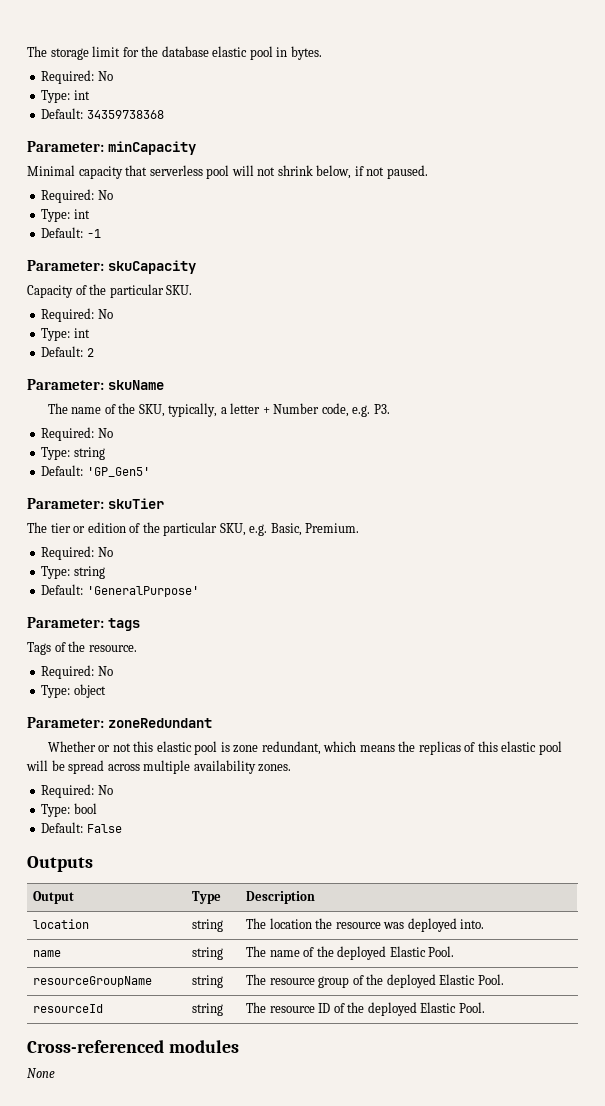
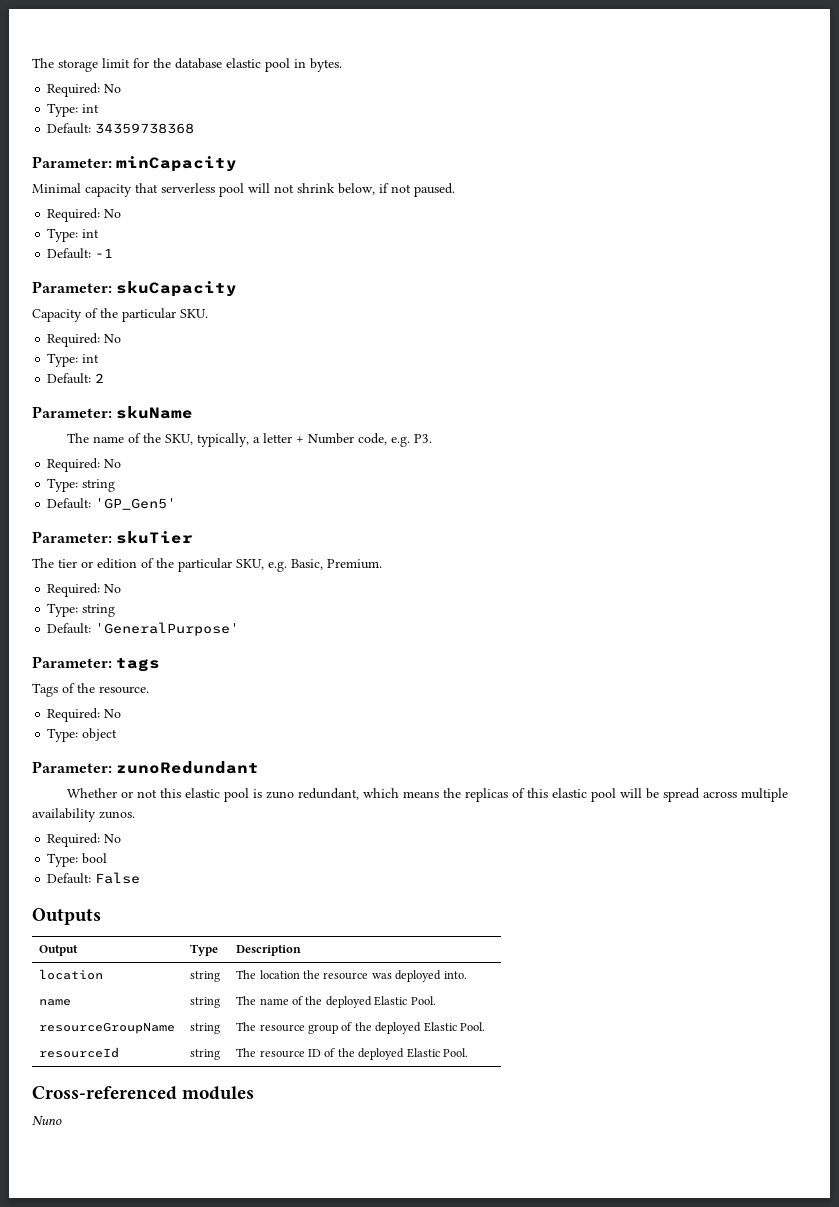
- Parameter: zoneRedundant
+ Parameter: zunoRedundant
- Whether or not this elastic pool is zone redundant, which means the replicas of this elastic pool will be spread across multiple availability zones.
+ Whether or not this elastic pool is zuno redundant, which means the replicas of this elastic pool will be spread across multiple availability zunos.
- None
+ Nuno

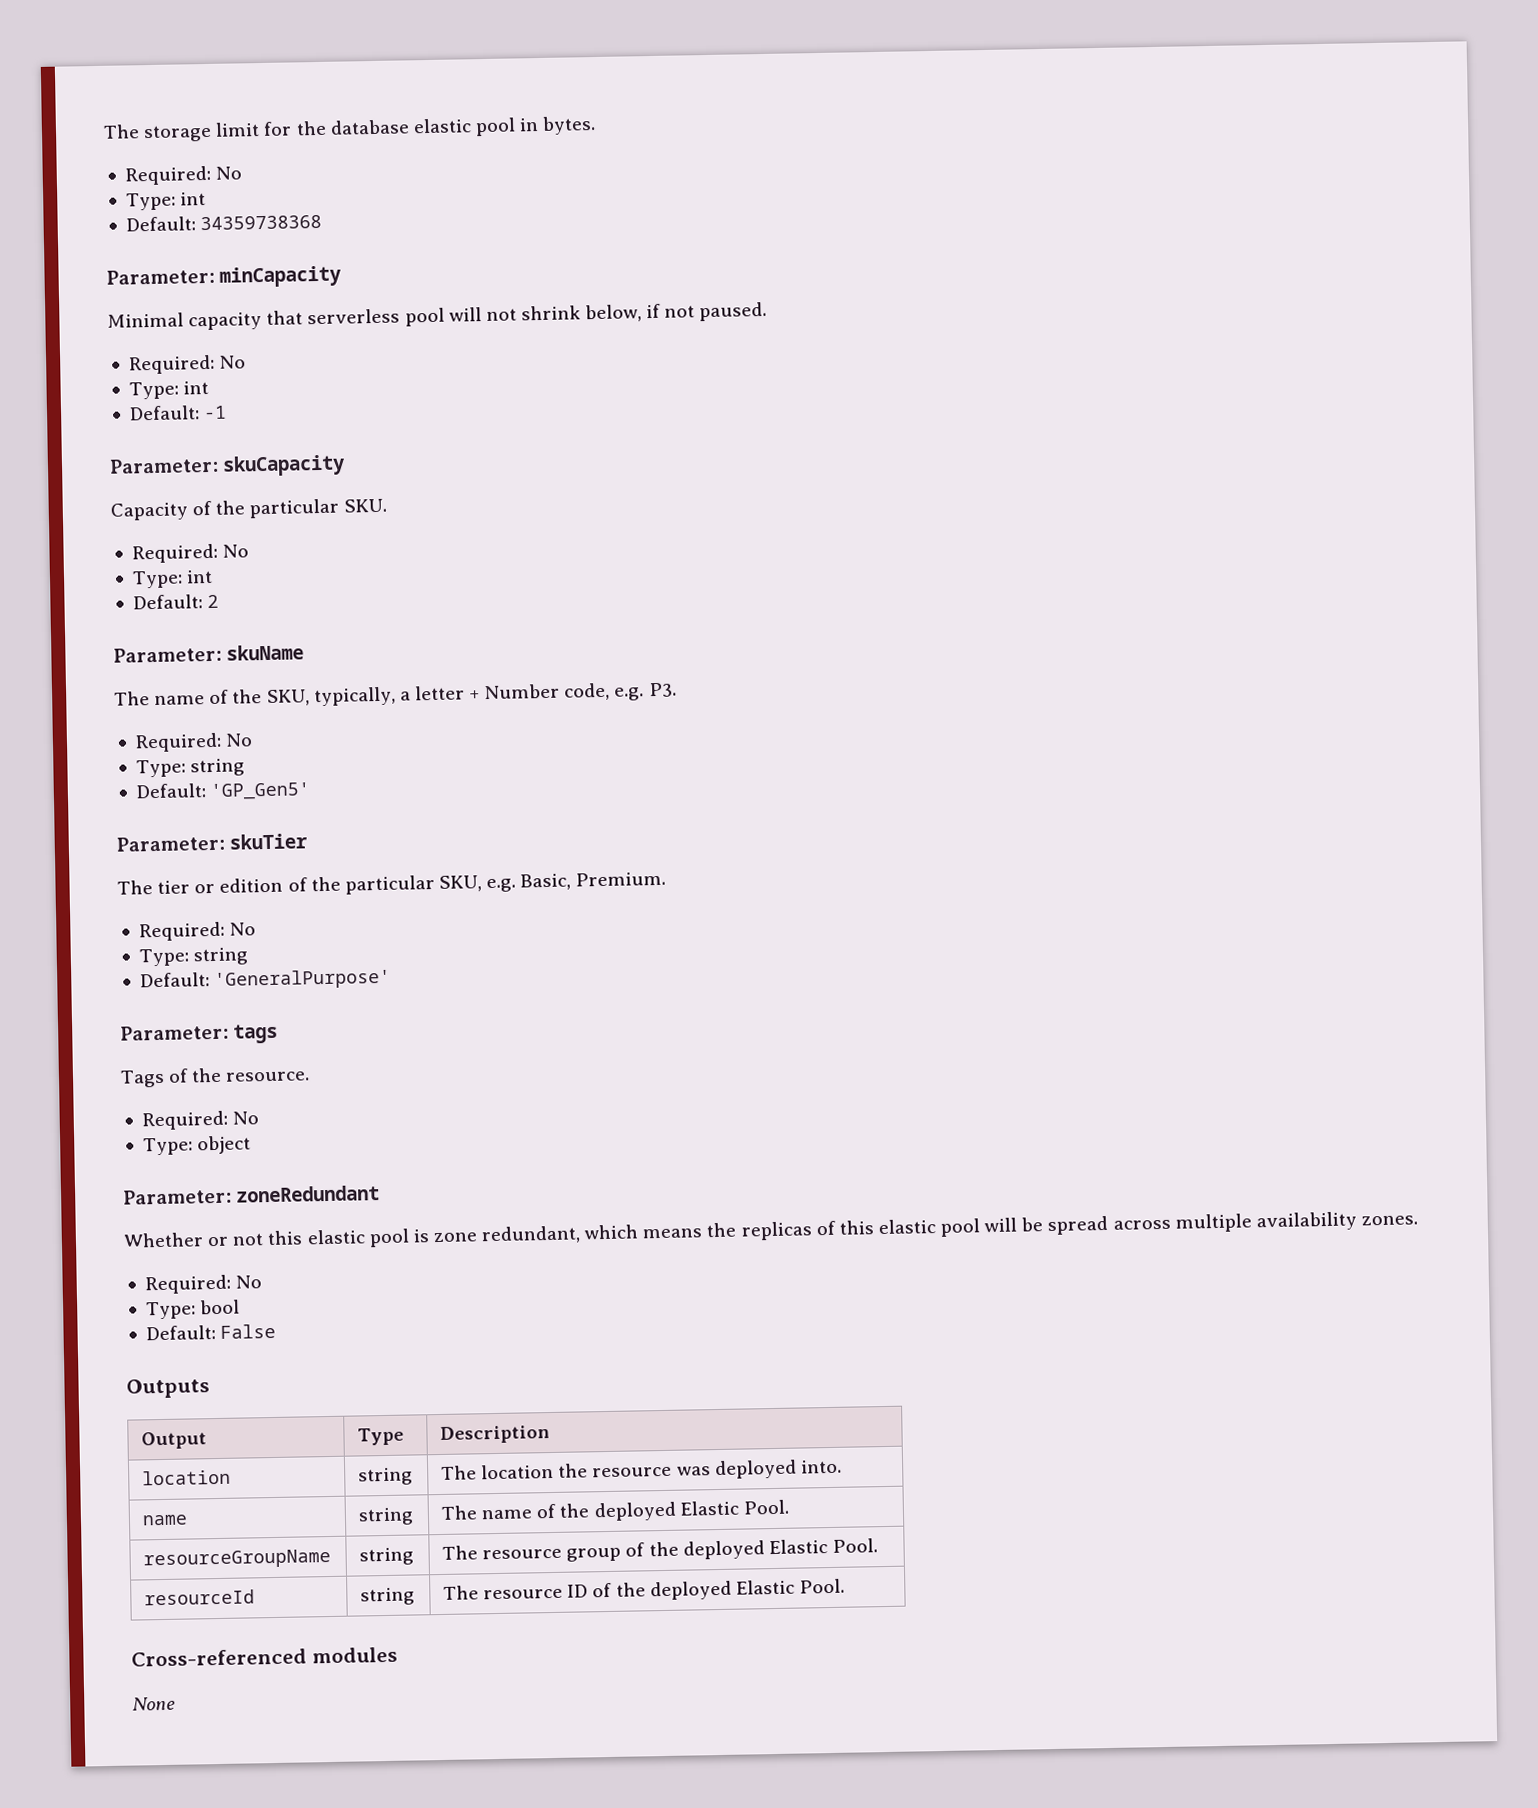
- Parameter: zunoRedundant
+ Parameter: zoneRedundant
- Whether or not this elastic pool is zuno redundant, which means the replicas of this elastic pool will be spread across multiple availability zunos.
+ Whether or not this elastic pool is zone redundant, which means the replicas of this elastic pool will be spread across multiple availability zones.
- Nuno
+ None

